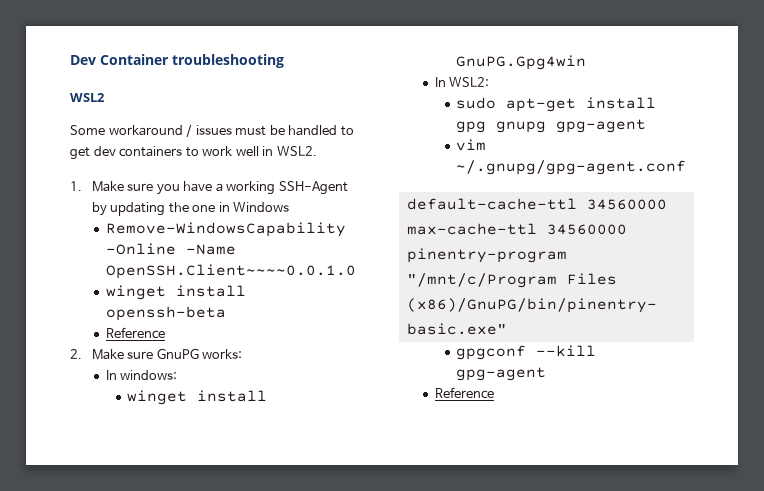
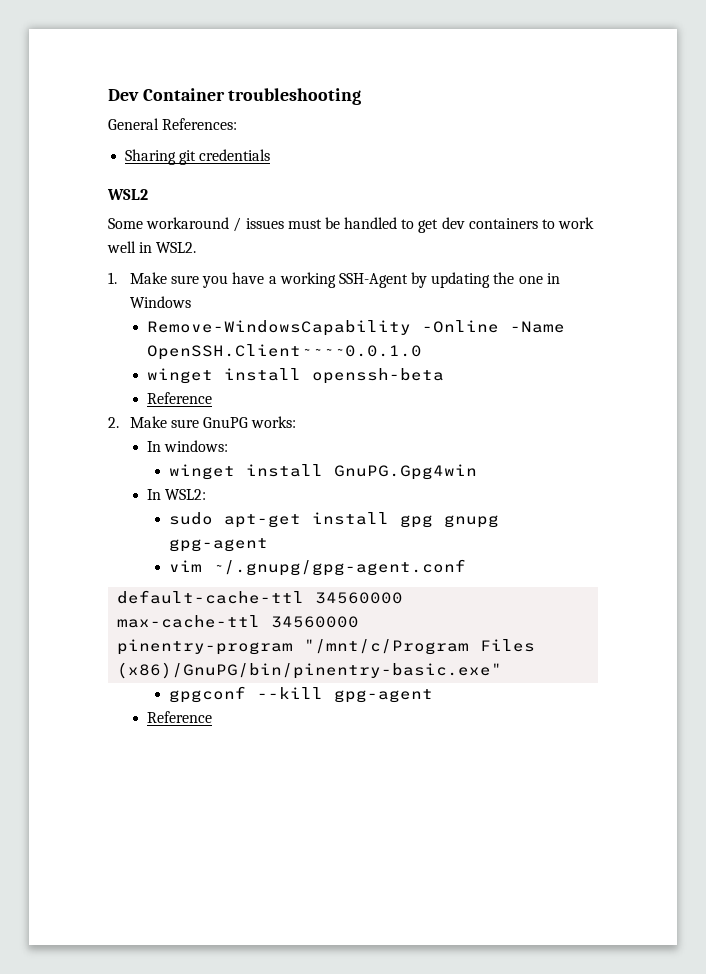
+ General References:
+ Sharing git credentials

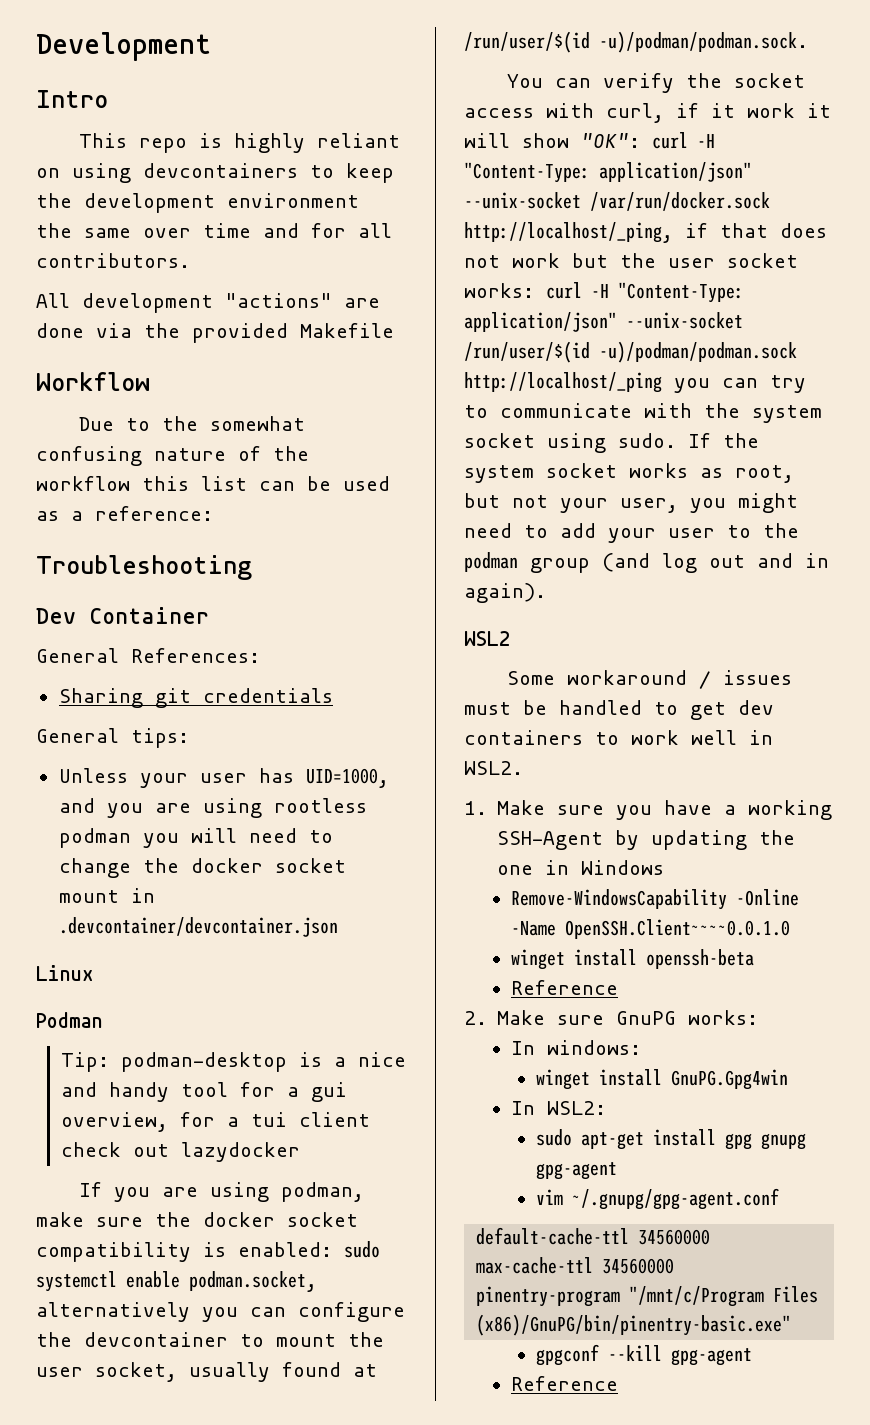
+ Development
+ Intro
+ This repo is highly reliant on using devcontainers to keep the development environment the same over time and for all contributors.
+ All development "actions" are done via the provided Makefile
+ Workflow
+ Due to the somewhat confusing nature of the workflow this list can be used as a reference:
+ Troubleshooting
- Dev Container troubleshooting
+ Dev Container
+ General tips:
+ Unless your user has UID=1000, and you are using rootless podman you will need to change the docker socket mount in .devcontainer/devcontainer.json
+ Linux
+ Podman
+ Tip: podman-desktop is a nice and handy tool for a gui overview, for a tui client check out lazydocker
+ If you are using podman, make sure the docker socket compatibility is enabled: sudo systemctl enable podman.socket, alternatively you can configure the devcontainer to mount the user socket, usually found at /run/user/$(id -u)/podman/podman.sock.
+ You can verify the socket access with curl, if it work it will show "OK": curl -H "Content-Type: application/json" --unix-socket /var/run/docker.sock http://localhost/_ping, if that does not work but the user socket works: curl -H "Content-Type: application/json" --unix-socket /run/user/$(id -u)/podman/podman.sock http://localhost/_ping you can try to communicate with the system socket using sudo. If the system socket works as root, but not your user, you might need to add your user to the podman group (and log out and in again).

